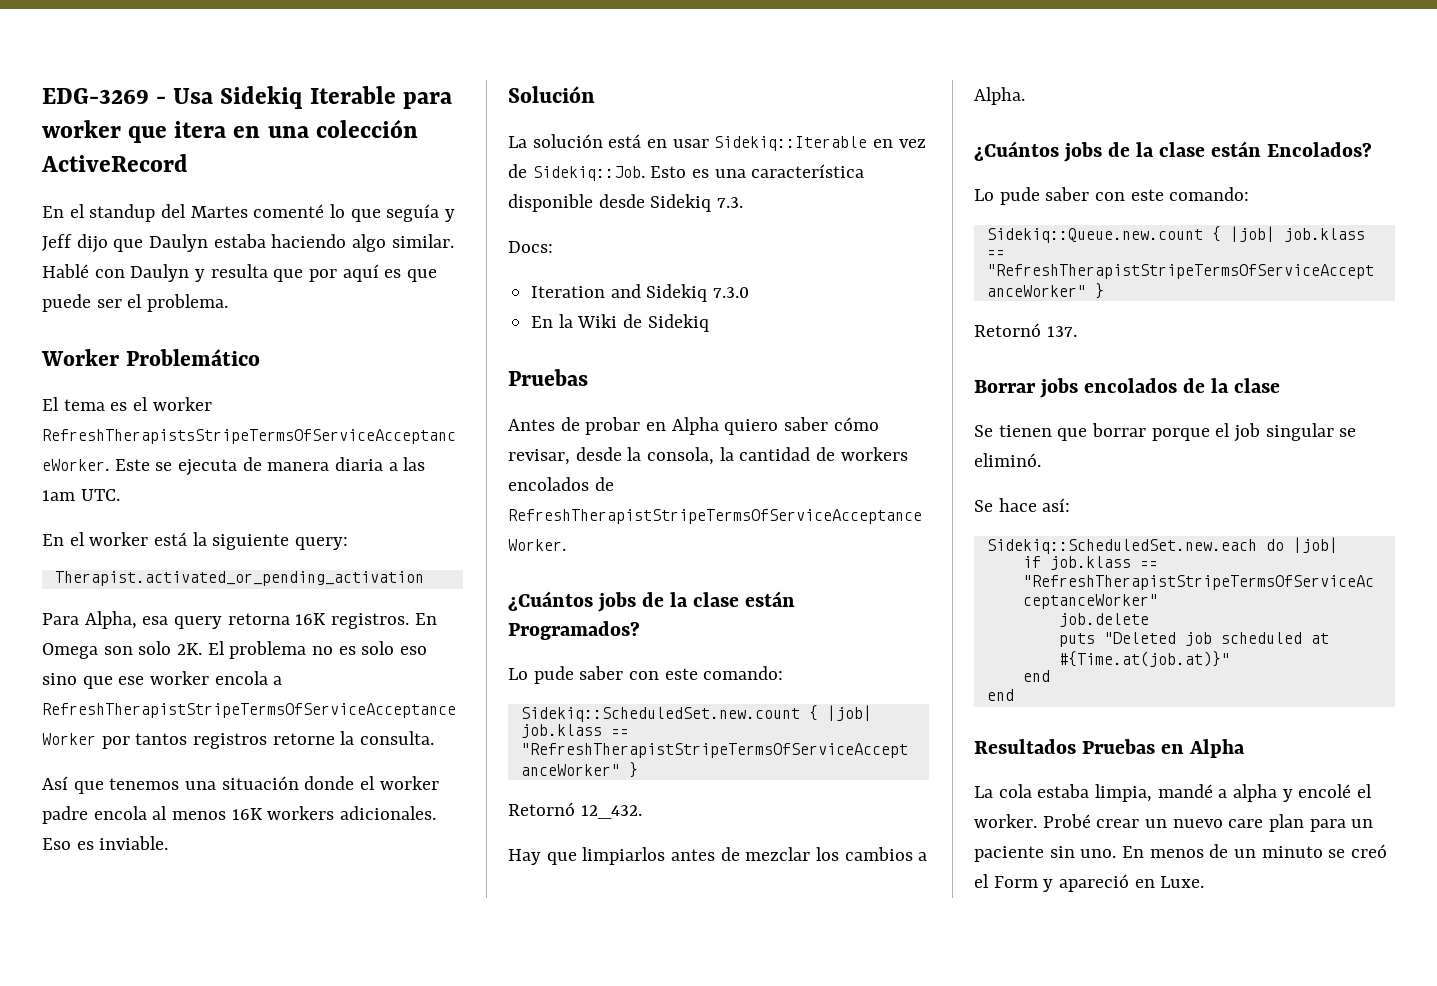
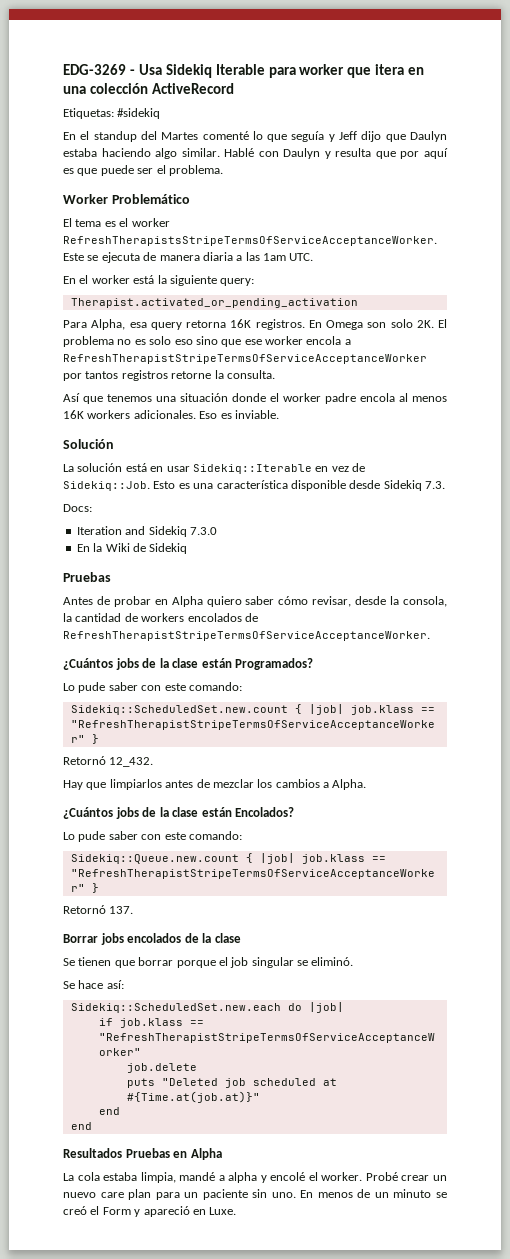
+ Etiquetas: #sidekiq

